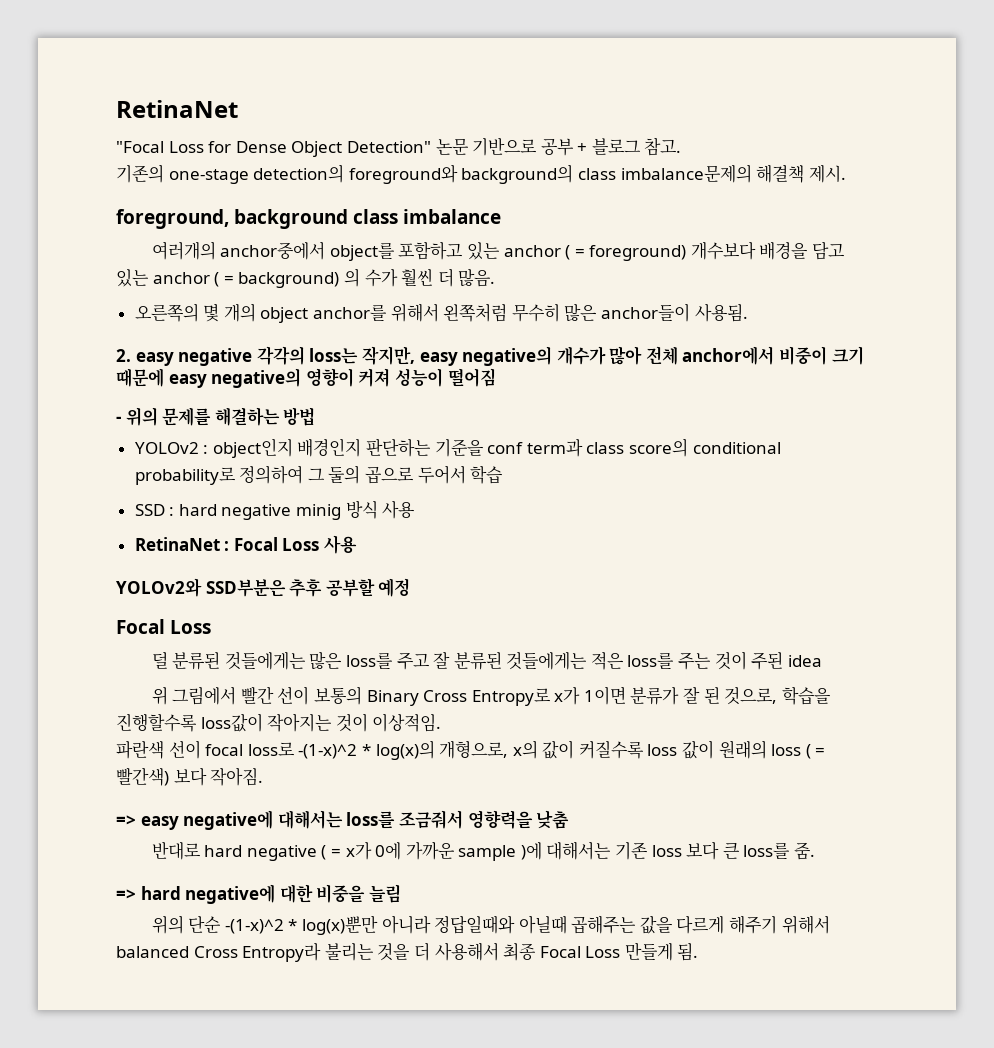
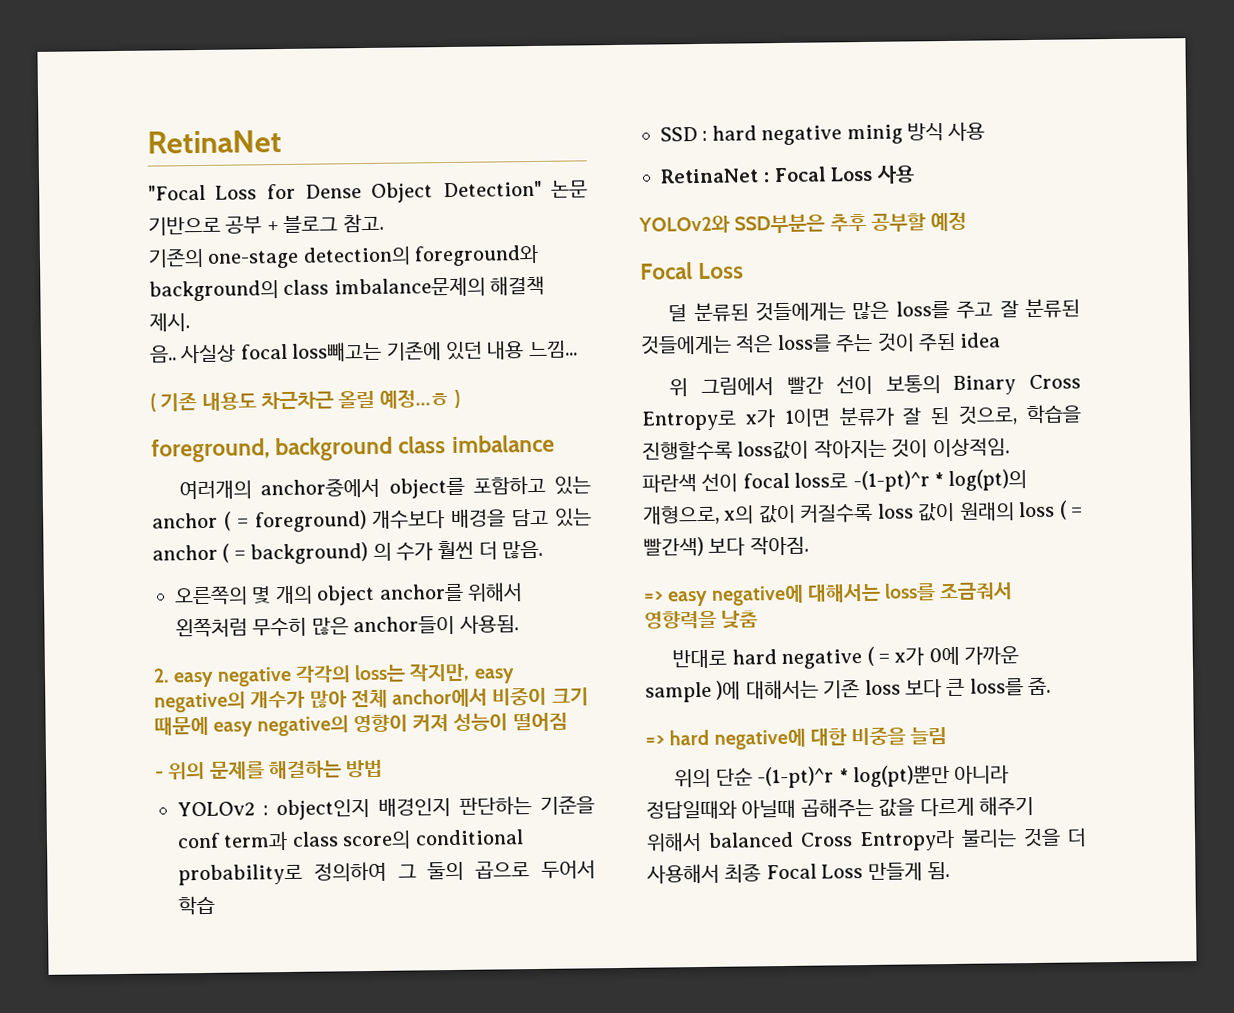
+ 음.. 사실상 focal loss빼고는 기존에 있던 내용 느낌...
+ ( 기존 내용도 차근차근 올릴 예정...ㅎ )
- 파란색 선이 focal loss로 -(1-x)^2 * log(x)의 개형으로, x의 값이 커질수록 loss 값이 원래의 loss ( = 빨간색) 보다 작아짐.
+ 파란색 선이 focal loss로 -(1-pt)^r * log(pt)의 개형으로, x의 값이 커질수록 loss 값이 원래의 loss ( = 빨간색) 보다 작아짐.
- 위의 단순 -(1-x)^2 * log(x)뿐만 아니라 정답일때와 아닐때 곱해주는 값을 다르게 해주기 위해서 balanced Cross Entropy라 불리는 것을 더 사용해서 최종 Focal Loss 만들게 됨.
+ 위의 단순 -(1-pt)^r * log(pt)뿐만 아니라 정답일때와 아닐때 곱해주는 값을 다르게 해주기 위해서 balanced Cross Entropy라 불리는 것을 더 사용해서 최종 Focal Loss 만들게 됨.

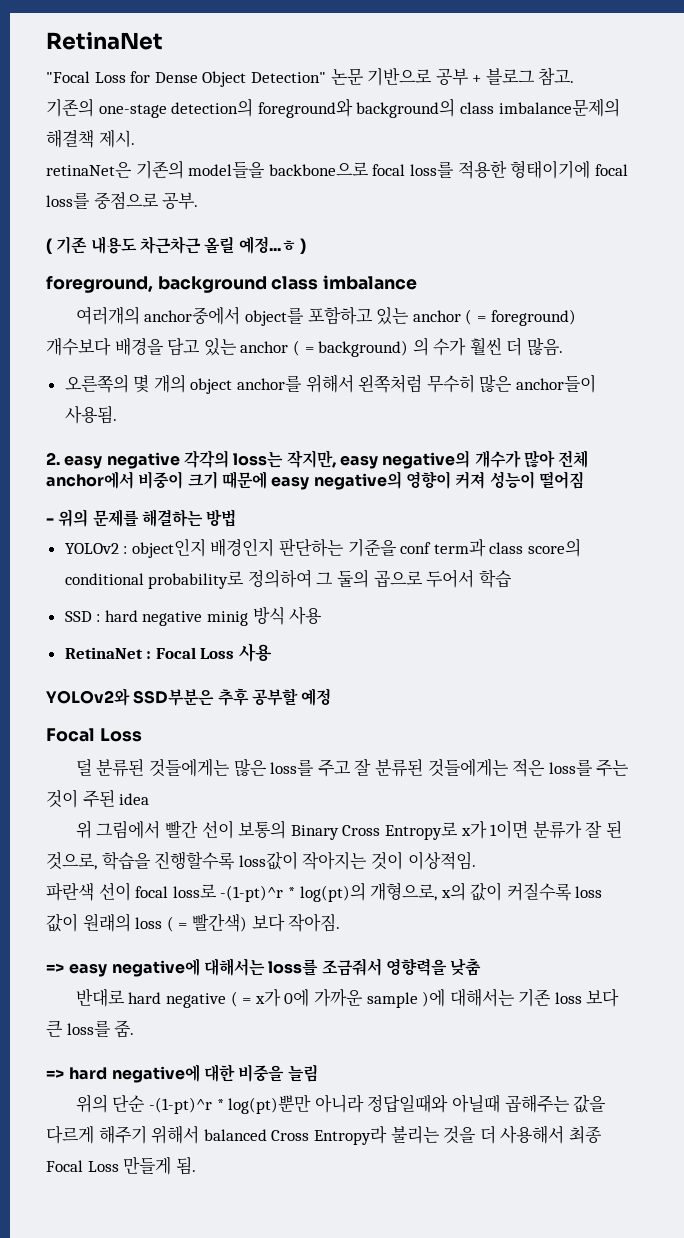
- 음.. 사실상 focal loss빼고는 기존에 있던 내용 느낌...
+ retinaNet은 기존의 model들을 backbone으로 focal loss를 적용한 형태이기에 focal loss를 중점으로 공부.

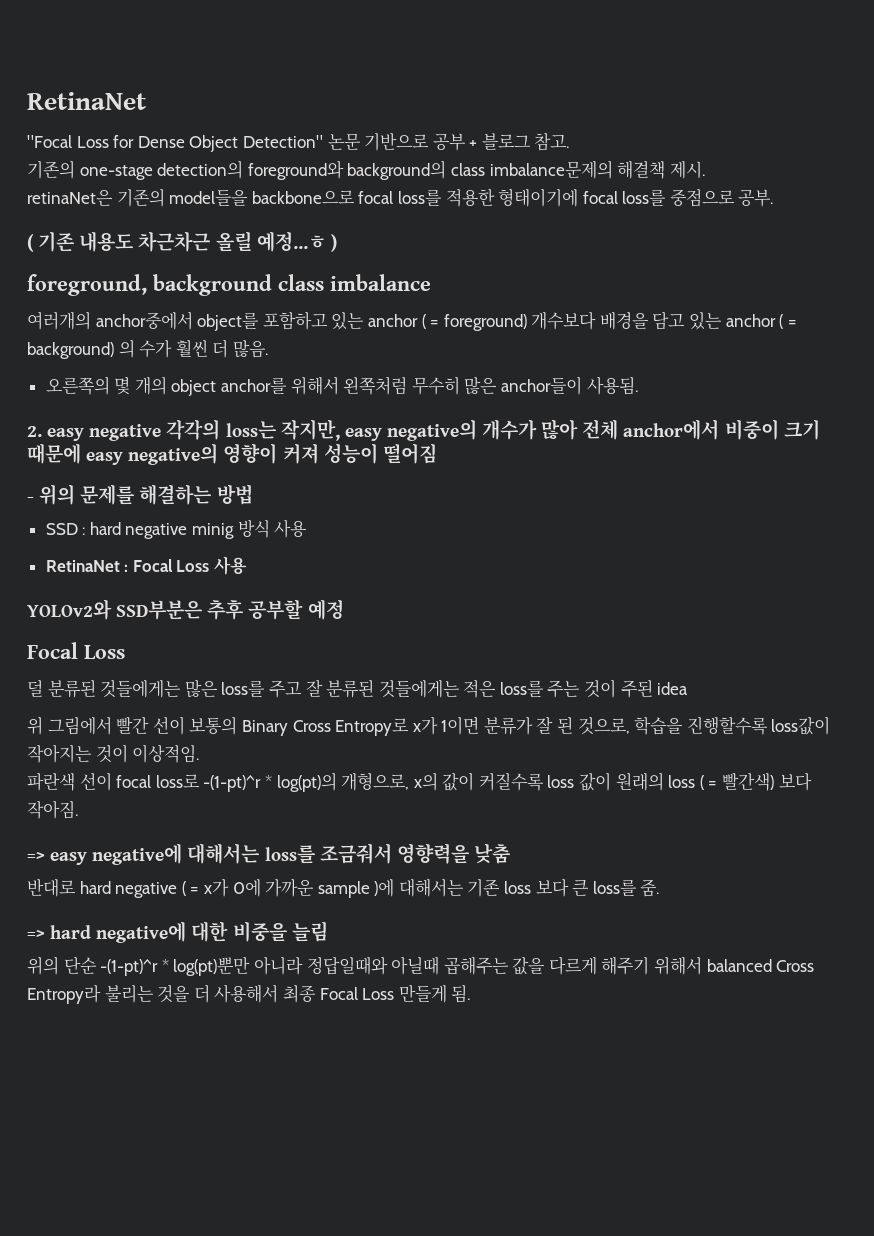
- YOLOv2 : object인지 배경인지 판단하는 기준을 conf term과 class score의 conditional probability로 정의하여 그 둘의 곱으로 두어서 학습

